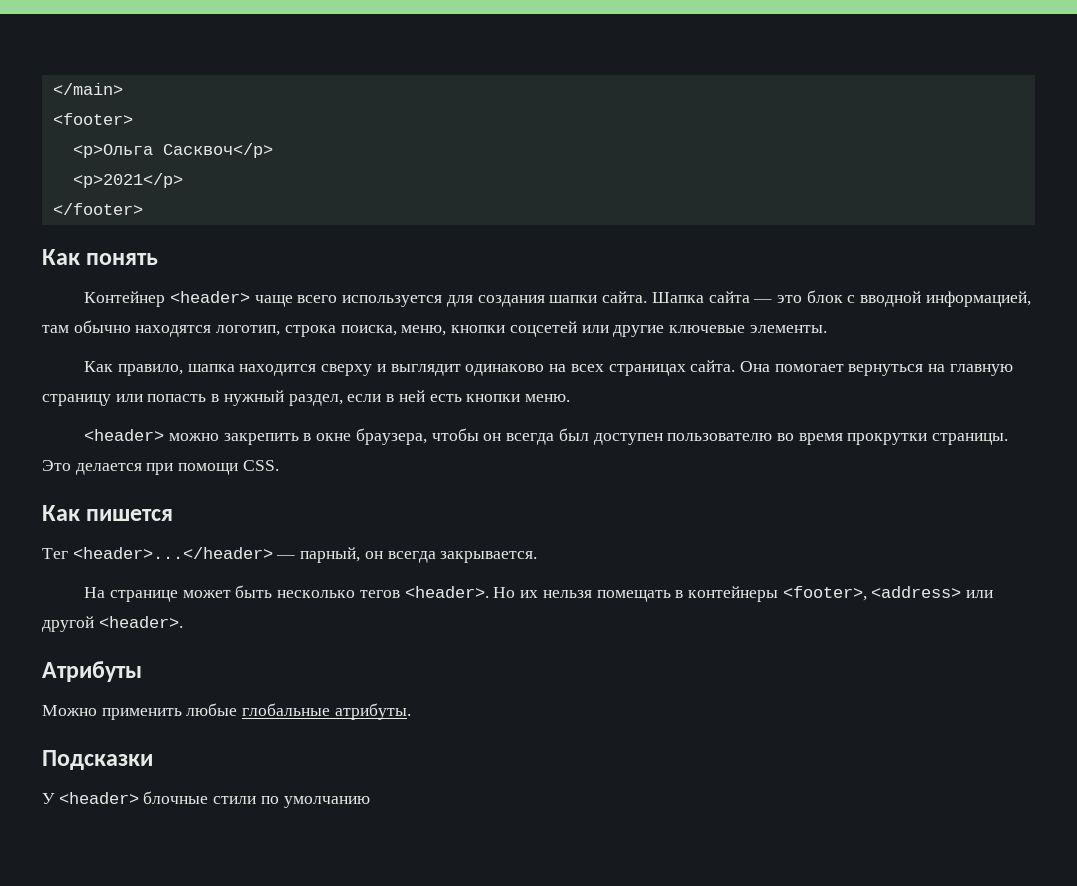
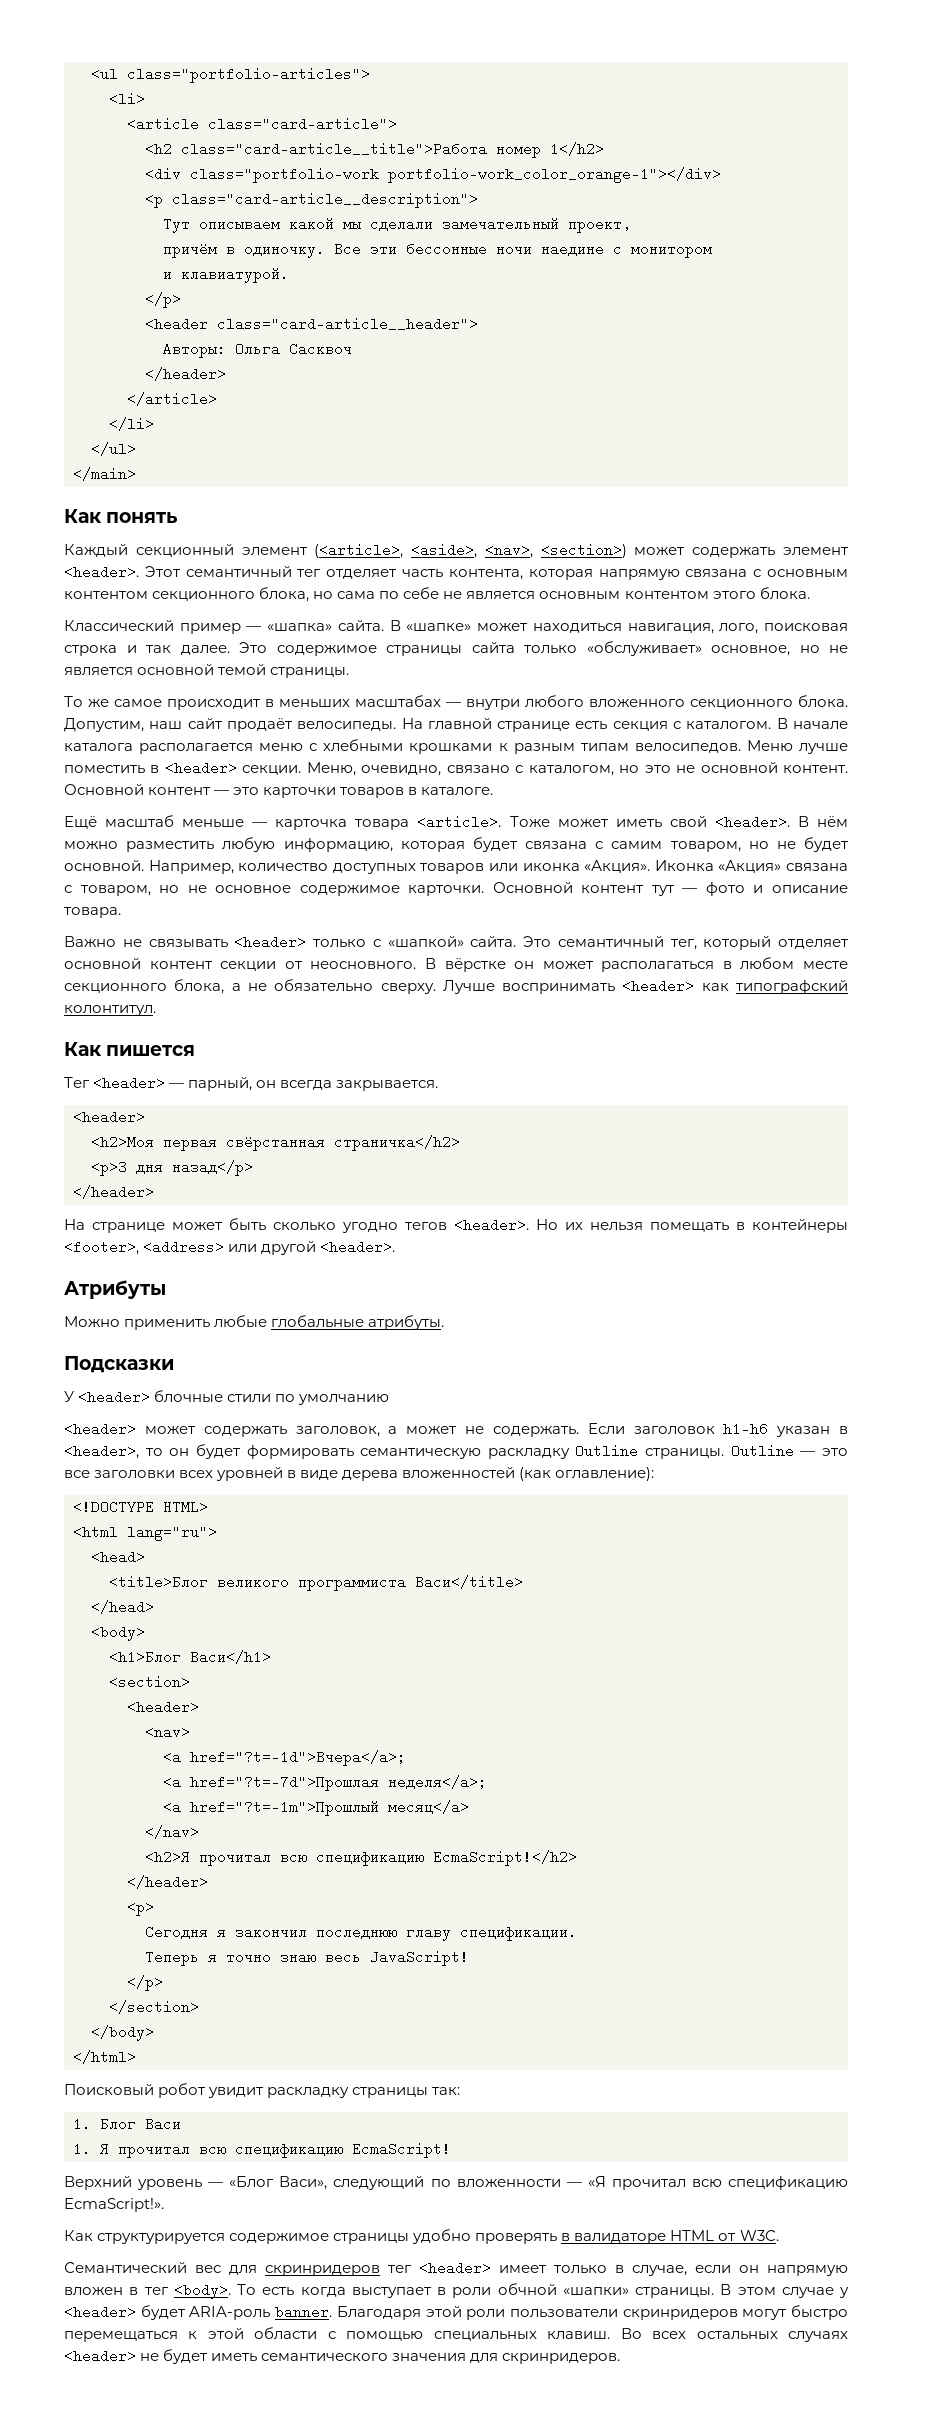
+ <ul class="portfolio-articles">
+ <li>
+ <article class="card-article">
+ <h2 class="card-article__title">Работа номер 1</h2>
+ <div class="portfolio-work portfolio-work_color_orange-1"></div>
+ <p class="card-article__description">
+ Тут описываем какой мы сделали замечательный проект,
+ причём в одиночку. Все эти бессонные ночи наедине с монитором
+ и клавиатурой.
+ </p>
+ <header class="card-article__header">
+ Авторы: Ольга Сасквоч
+ </header>
+ </article>
+ </li>
+ </ul>
  </main>
- <footer>
- <p>Ольга Сасквоч</p>
- <p>2021</p>
- </footer>
  Как понять
- Контейнер <header> чаще всего используется для создания шапки сайта. Шапка сайта — это блок с вводной информацией, там обычно находятся логотип, строка поиска, меню, кнопки соцсетей или другие ключевые элементы.
- Как правило, шапка находится сверху и выглядит одинаково на всех страницах сайта. Она помогает вернуться на главную страницу или попасть в нужный раздел, если в ней есть кнопки меню.
- <header> можно закрепить в окне браузера, чтобы он всегда был доступен пользователю во время прокрутки страницы. Это делается при помощи CSS.
+ Каждый секционный элемент (<article>, <aside>, <nav>, <section>) может содержать элемент <header>. Этот семантичный тег отделяет часть контента, которая напрямую связана с основным контентом секционного блока, но сама по себе не является основным контентом этого блока.
+ Классический пример — «шапка» сайта. В «шапке» может находиться навигация, лого, поисковая строка и так далее. Это содержимое страницы сайта только «обслуживает» основное, но не является основной темой страницы.
+ То же самое происходит в меньших масштабах — внутри любого вложенного секционного блока. Допустим, наш сайт продаёт велосипеды. На главной странице есть секция с каталогом. В начале каталога располагается меню с хлебными крошками к разным типам велосипедов. Меню лучше поместить в <header> секции. Меню, очевидно, связано с каталогом, но это не основной контент. Основной контент — это карточки товаров в каталоге.
+ Ещё масштаб меньше — карточка товара <article>. Тоже может иметь свой <header>. В нём можно разместить любую информацию, которая будет связана с самим товаром, но не будет основной. Например, количество доступных товаров или иконка «Акция». Иконка «Акция» связана с товаром, но не основное содержимое карточки. Основной контент тут — фото и описание товара.
+ Важно не связывать <header> только с «шапкой» сайта. Это семантичный тег, который отделяет основной контент секции от неосновного. В вёрстке он может располагаться в любом месте секционного блока, а не обязательно сверху. Лучше воспринимать <header> как типографский колонтитул.
- Тег <header>...</header> — парный, он всегда закрывается.
+ Тег <header> — парный, он всегда закрывается.
+ <header>
+ <h2>Моя первая свёрстанная страничка</h2>
+ <p>3 дня назад</p>
+ </header>
- На странице может быть несколько тегов <header>.
+ На странице может быть сколько угодно тегов <header>.
+ <header> может содержать заголовок, а может не содержать. Если заголовок h1-h6 указан в <header>, то он будет формировать семантическую раскладку Outline страницы. Outline — это все заголовки всех уровней в виде дерева вложенностей (как оглавление):
+ <!DOCTYPE HTML>
+ <html lang="ru">
+ <head>
+ <title>Блог великого программиста Васи</title>
+ </head>
+ <body>
+ <h1>Блог Васи</h1>
+ <section>
+ <header>
+ <nav>
+ <a href="?t=-1d">Вчера</a>;
+ <a href="?t=-7d">Прошлая неделя</a>;
+ <a href="?t=-1m">Прошлый месяц</a>
+ </nav>
+ <h2>Я прочитал всю спецификацию EcmaScript!</h2>
+ </header>
+ <p>
+ Сегодня я закончил последнюю главу спецификации.
+ Теперь я точно знаю весь JavaScript!
+ </p>
+ </section>
+ </body>
+ </html>
+ Поисковый робот увидит раскладку страницы так:
+ 1. Блог Васи
+ 1. Я прочитал всю спецификацию EcmaScript!
+ Верхний уровень — «Блог Васи», следующий по вложенности — «Я прочитал всю спецификацию EcmaScript!».
+ Как структурируется содержимое страницы удобно проверять в валидаторе HTML от W3C.
+ Семантический вес для скринридеров тег <header> имеет только в случае, если он напрямую вложен в тег <body>. То есть когда выступает в роли обчной «шапки» страницы. В этом случае у <header> будет ARIA-роль banner. Благодаря этой роли пользователи скринридеров могут быстро перемещаться к этой области с помощью специальных клавиш. Во всех остальных случаях <header> не будет иметь семантического значения для скринридеров.

